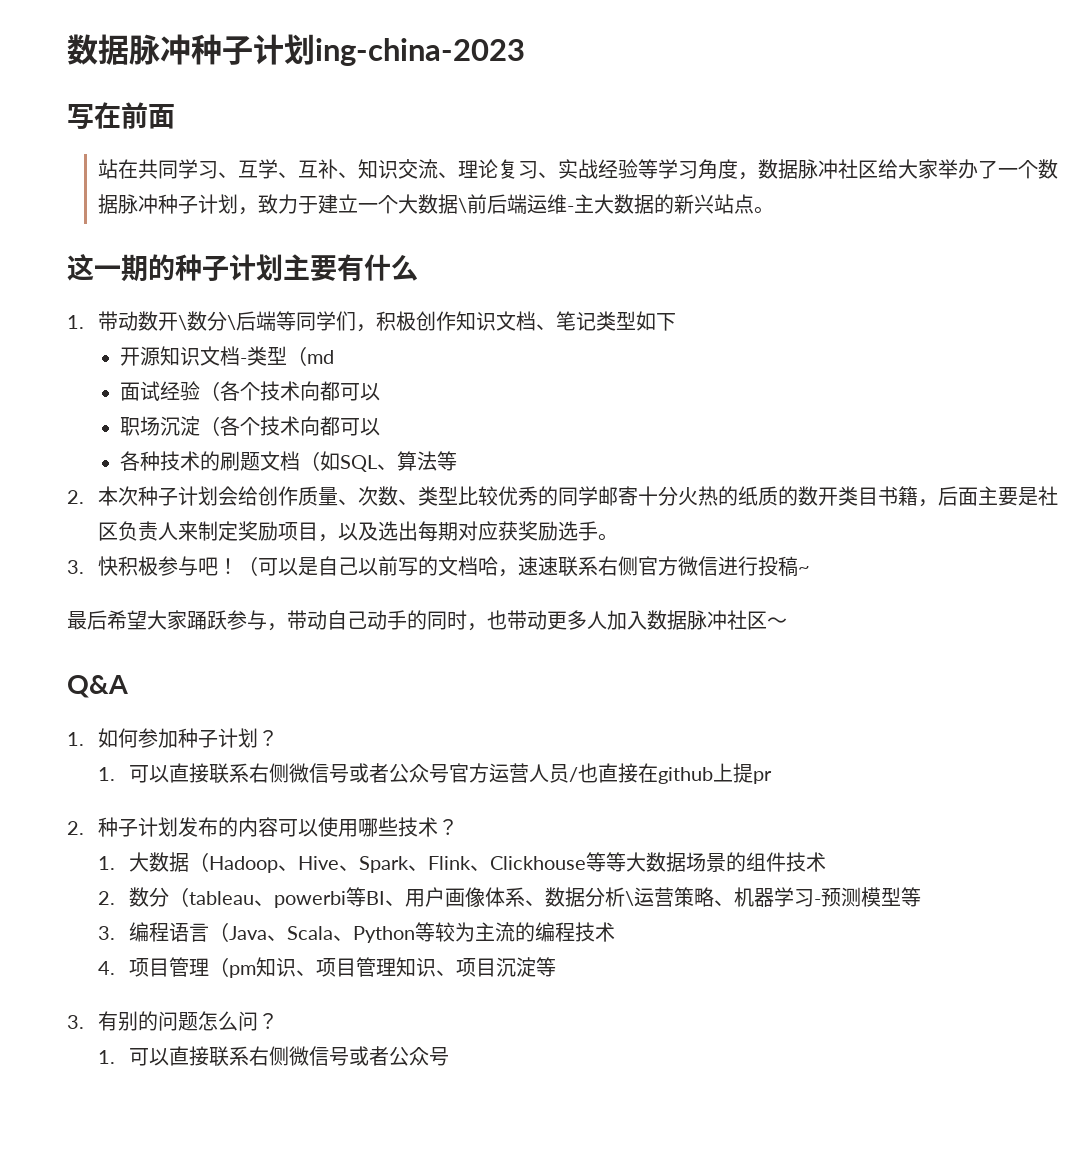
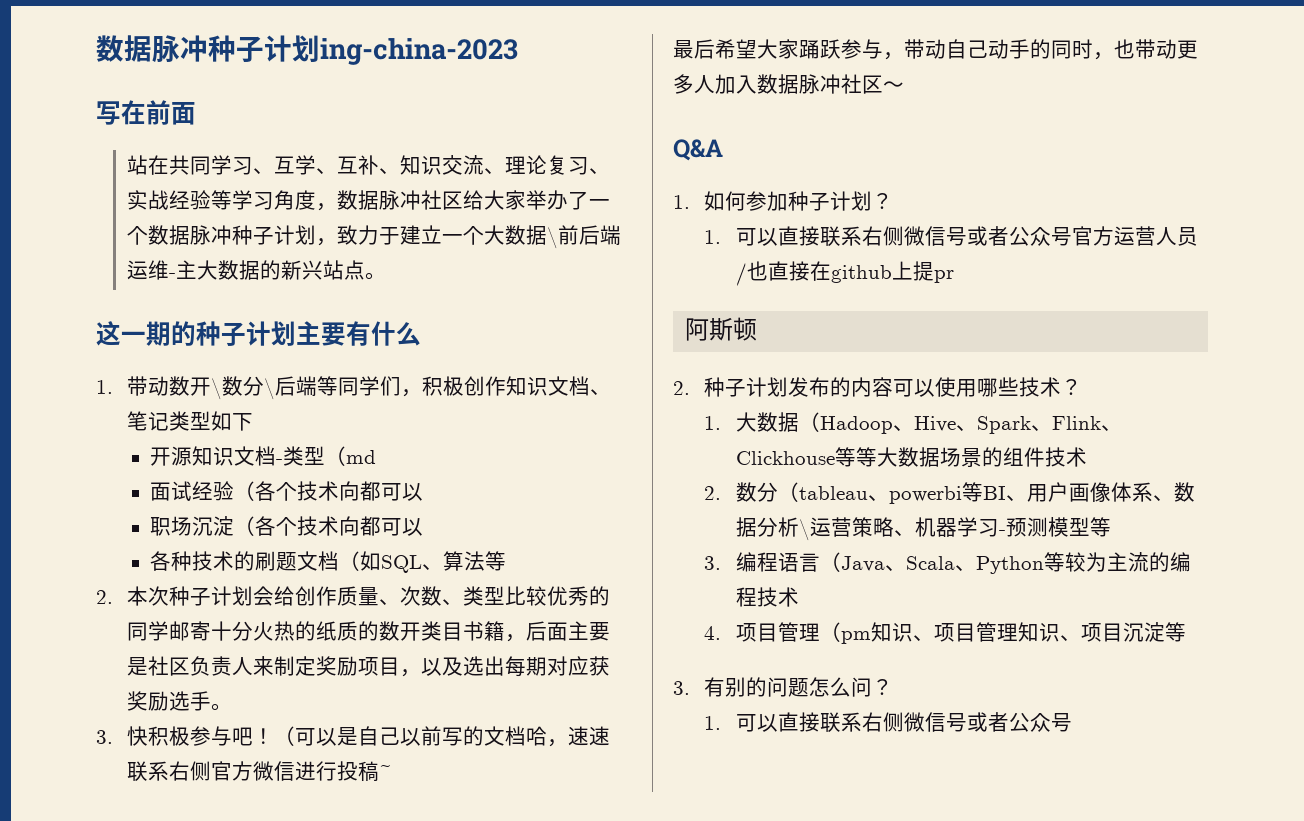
+ 阿斯顿

